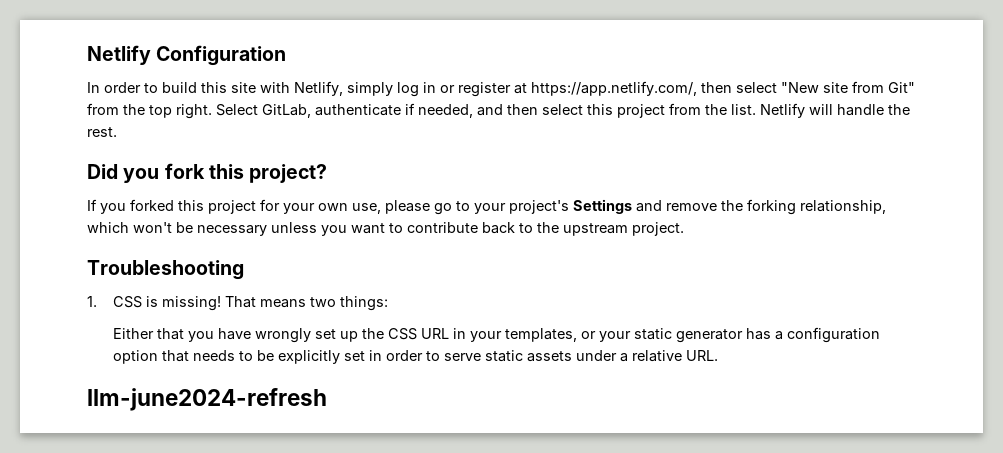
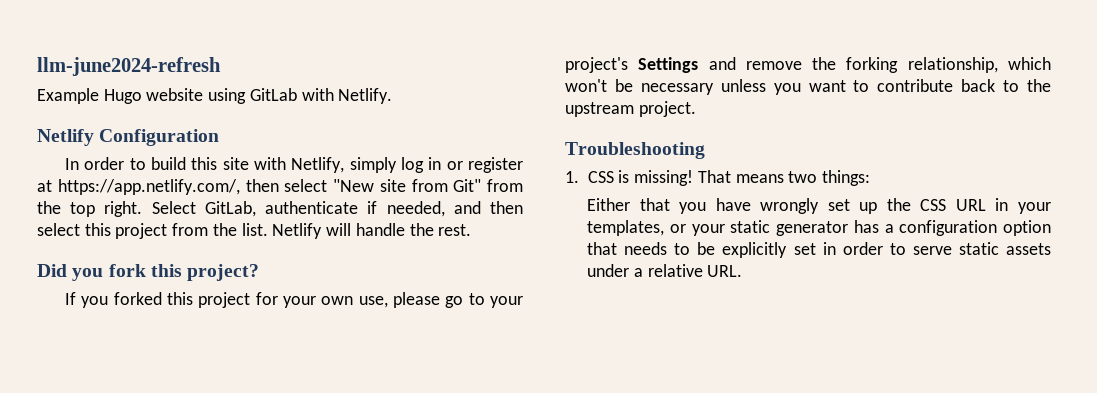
+ llm-june2024-refresh
+ Example Hugo website using GitLab with Netlify.
- llm-june2024-refresh

